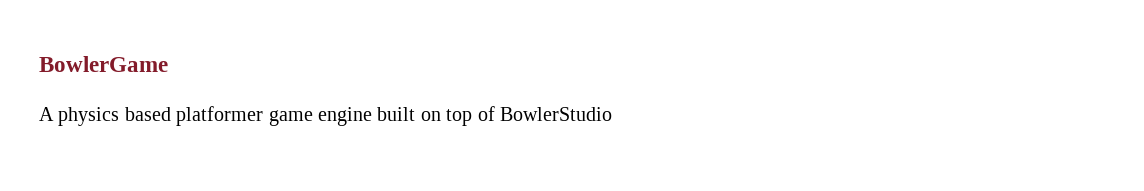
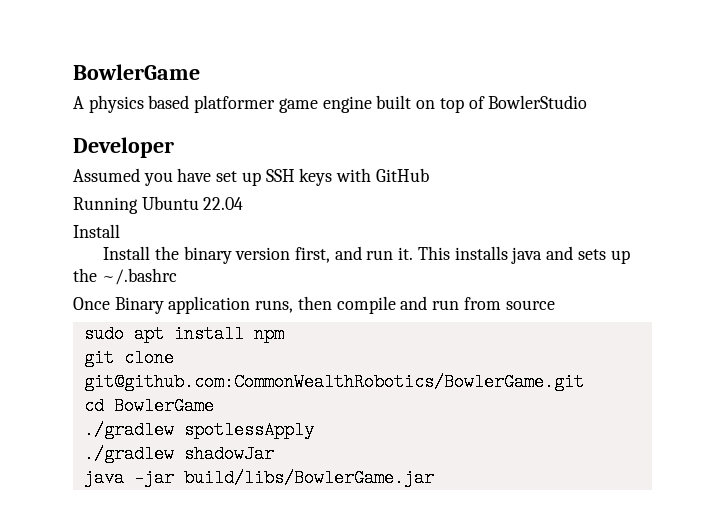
+ Developer
+ Assumed you have set up SSH keys with GitHub
+ Running Ubuntu 22.04
+ Install
+ Install the binary version first, and run it. This installs java and sets up the ~/.bashrc
+ Once Binary application runs, then compile and run from source
+ sudo apt install npm
+ git clone git@github.com:CommonWealthRobotics/BowlerGame.git
+ cd BowlerGame
+ ./gradlew spotlessApply
+ ./gradlew shadowJar
+ java -jar build/libs/BowlerGame.jar

